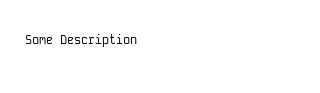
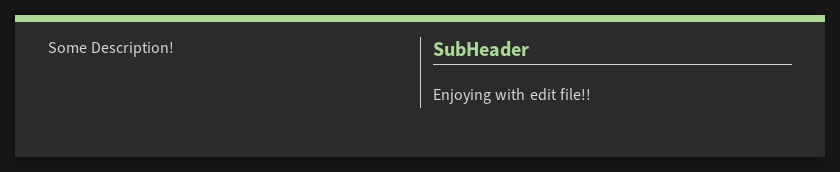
- Some Description
+ Some Description!
+ SubHeader
+ Enjoying with edit file!!

